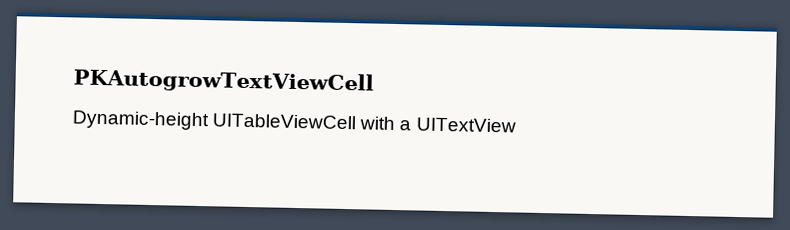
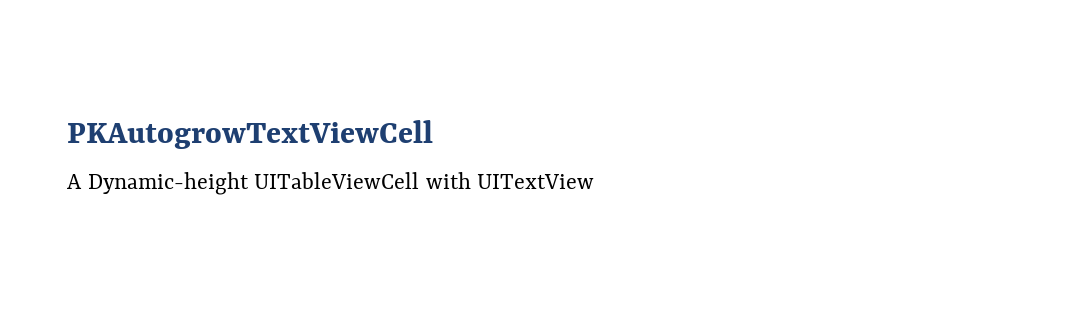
- Dynamic-height UITableViewCell with a UITextView
+ A Dynamic-height UITableViewCell with UITextView

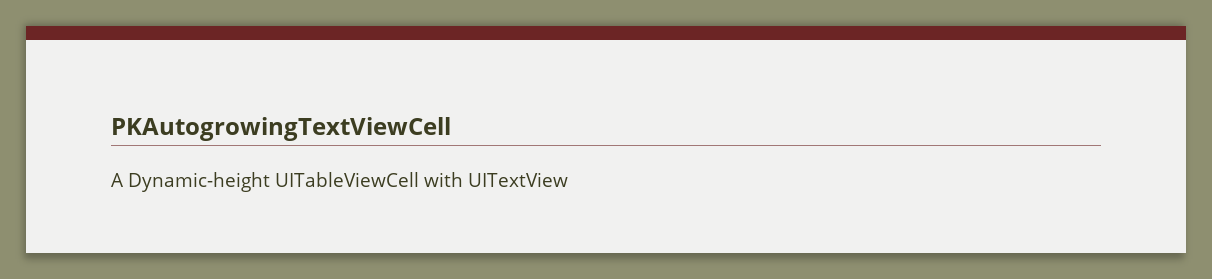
- PKAutogrowTextViewCell
+ PKAutogrowingTextViewCell

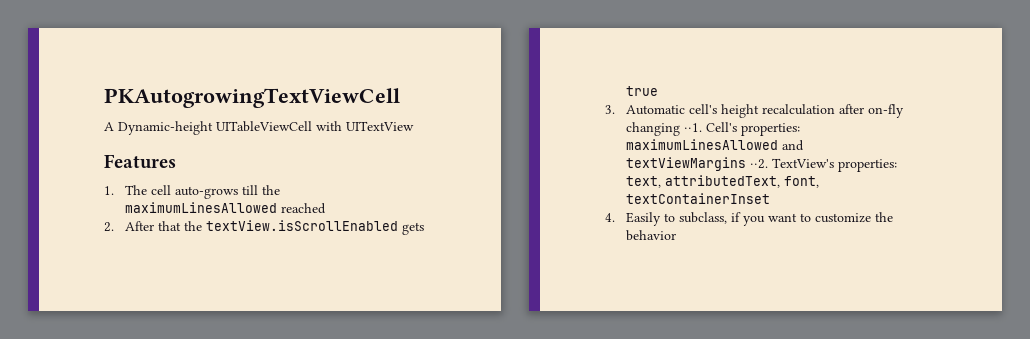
+ Features
+ 1. The cell auto-grows till the maximumLinesAllowed reached
+ 2. After that the textView.isScrollEnabled gets true
+ 3. Automatic cell's height recalculation after on-fly changing ⋅⋅1. Cell's properties: maximumLinesAllowed and textViewMargins ⋅⋅2. TextView's properties: text, attributedText, font, textContainerInset
+ 4. Easily to subclass, if you want to customize the behavior

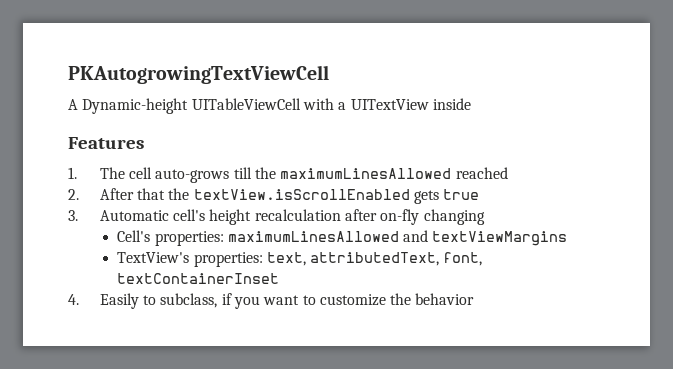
- A Dynamic-height UITableViewCell with UITextView
+ A Dynamic-height UITableViewCell with a UITextView inside
- 3. Automatic cell's height recalculation after on-fly changing ⋅⋅1. Cell's properties: maximumLinesAllowed and textViewMargins ⋅⋅2. TextView's properties: text, attributedText, font, textContainerInset
+ 3. Automatic cell's height recalculation after on-fly changing
+ Cell's properties: maximumLinesAllowed and textViewMargins
+ TextView's properties: text, attributedText, font, textContainerInset

